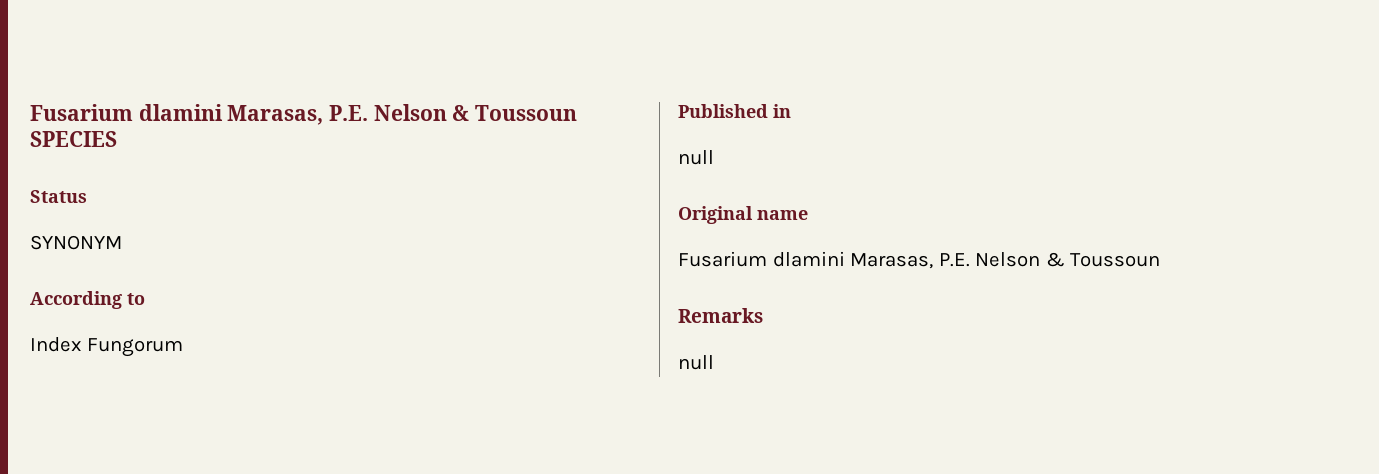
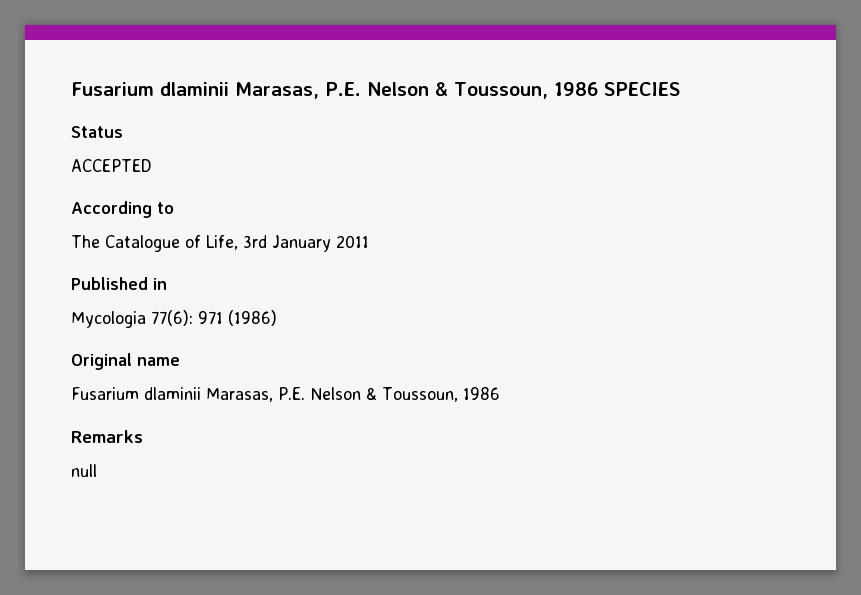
- Fusarium dlamini Marasas, P.E. Nelson & Toussoun SPECIES
+ Fusarium dlaminii Marasas, P.E. Nelson & Toussoun, 1986 SPECIES
- SYNONYM
+ ACCEPTED
- Index Fungorum
+ The Catalogue of Life, 3rd January 2011
  Published in
- null
+ Mycologia 77(6): 971 (1986)
  Original name
- Fusarium dlamini Marasas, P.E. Nelson & Toussoun
+ Fusarium dlaminii Marasas, P.E. Nelson & Toussoun, 1986

